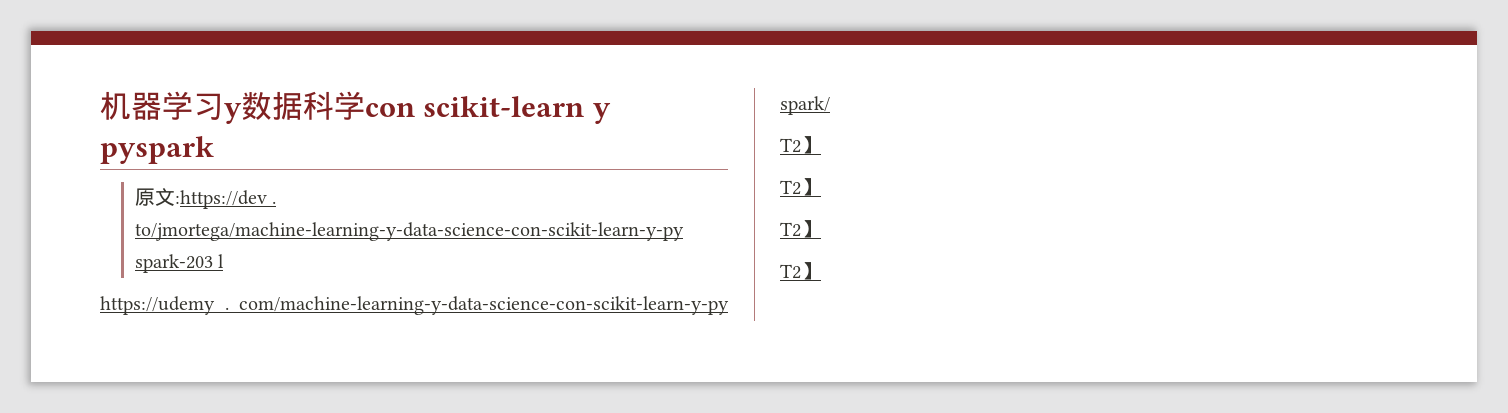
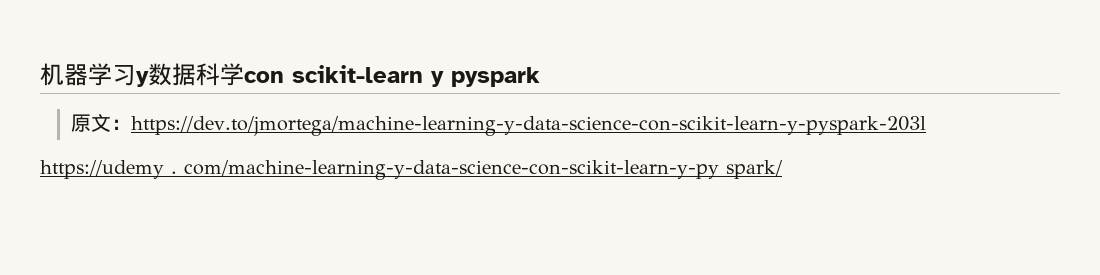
- 原文:https://dev . to/jmortega/machine-learning-y-data-science-con-scikit-learn-y-py spark-203 l
+ 原文：https://dev.to/jmortega/machine-learning-y-data-science-con-scikit-learn-y-pyspark-203l
  https://udemy . com/machine-learning-y-data-science-con-scikit-learn-y-py spark/
- T2】
- T2】
- T2】
- T2】

